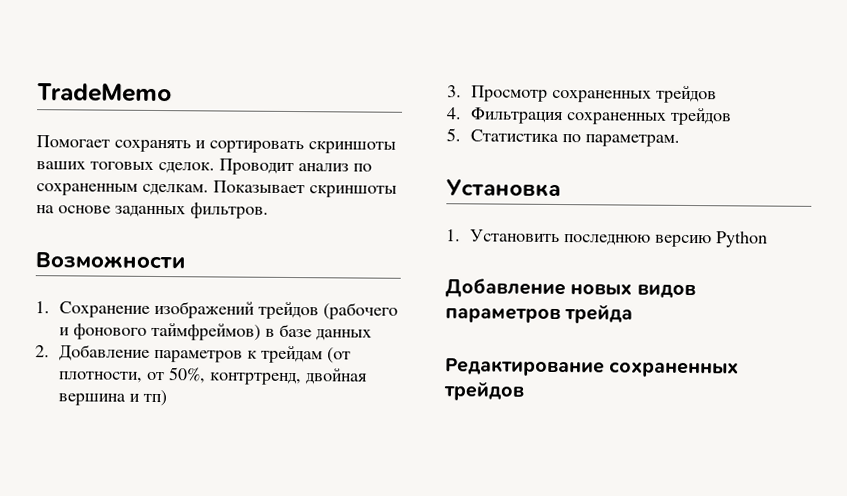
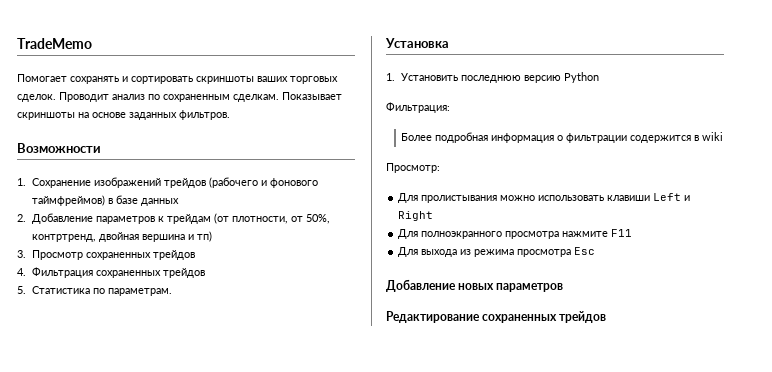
- Помогает сохранять и сортировать скриншоты ваших тоговых сделок.
+ Помогает сохранять и сортировать скриншоты ваших торговых сделок.
+ Фильтрация:
+ Более подробная информация о фильтрации содержится в wiki
+ Просмотр:
+ Для пролистывания можно использовать клавиши Left и Right
+ Для полноэкранного просмотра нажмите F11
+ Для выхода из режима просмотра Esc
- Добавление новых видов параметров трейда
+ Добавление новых параметров

